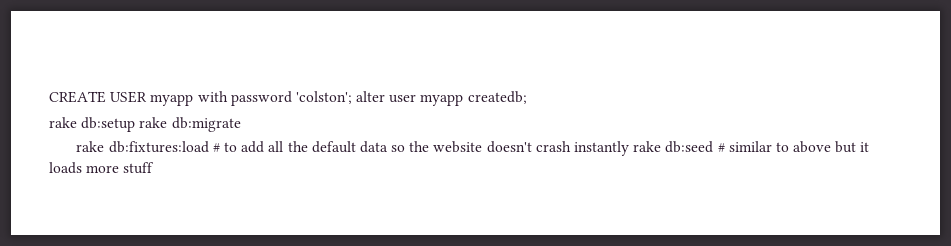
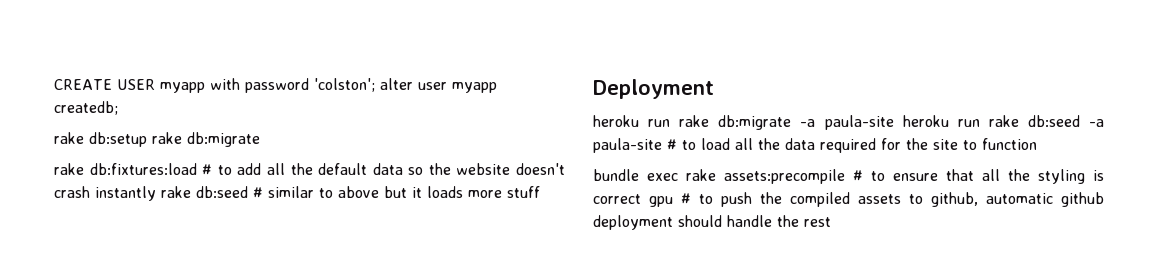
+ Deployment
+ heroku run rake db:migrate -a paula-site heroku run rake db:seed -a paula-site # to load all the data required for the site to function
+ bundle exec rake assets:precompile # to ensure that all the styling is correct gpu # to push the compiled assets to github, automatic github deployment should handle the rest

